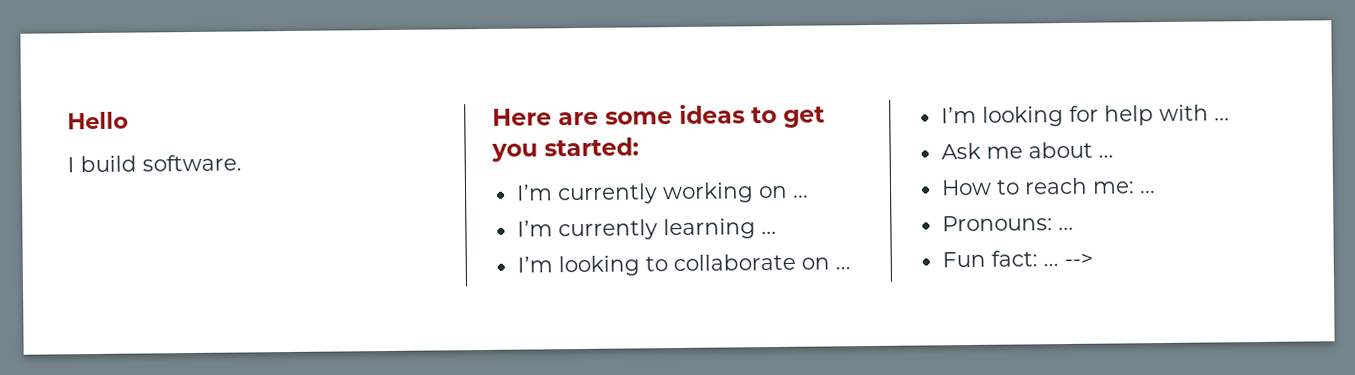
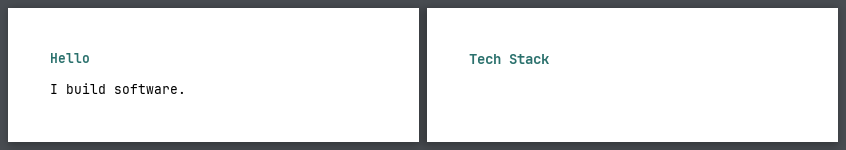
- Here are some ideas to get you started:
- I’m currently working on ...
- I’m currently learning ...
- I’m looking to collaborate on ...
- I’m looking for help with ...
- Ask me about ...
- How to reach me: ...
- Pronouns: ...
- Fun fact: ... -->
+ Tech Stack

